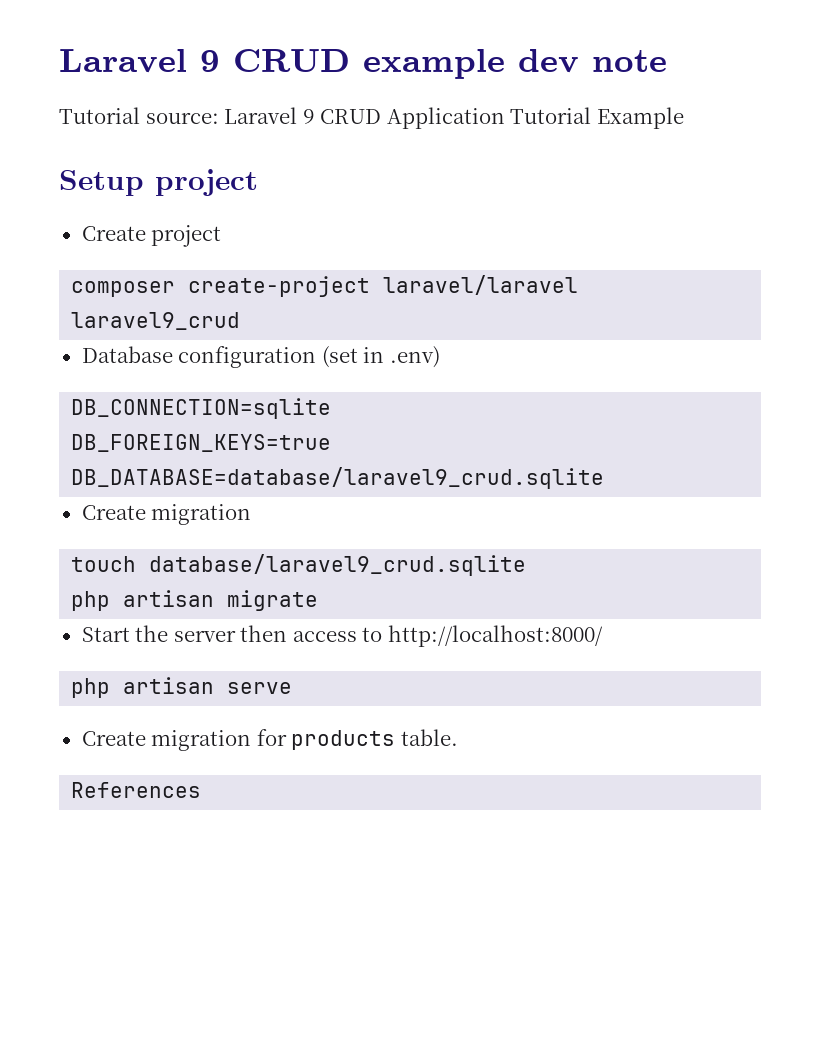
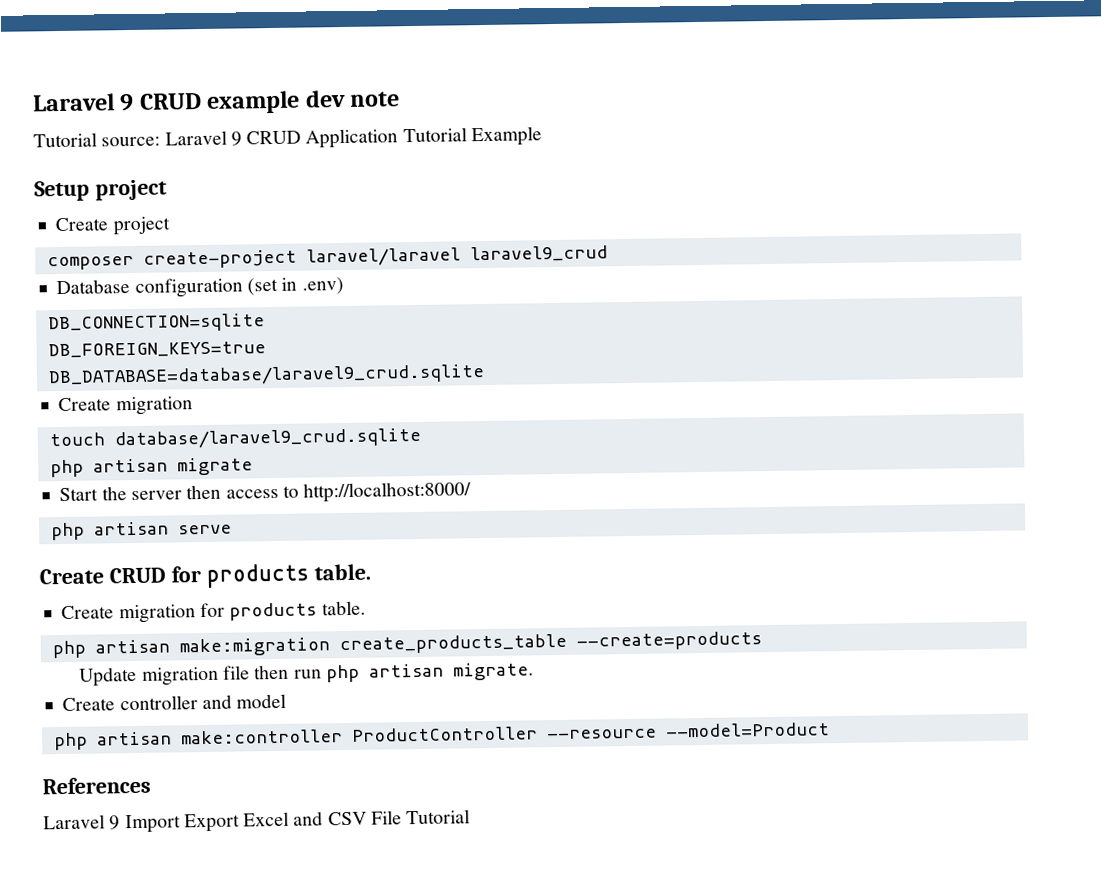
+ Create CRUD for products table.
+ php artisan make:migration create_products_table --create=products
+ Update migration file then run php artisan migrate.
+ Create controller and model
+ php artisan make:controller ProductController --resource --model=Product
  References
+ Laravel 9 Import Export Excel and CSV File Tutorial

